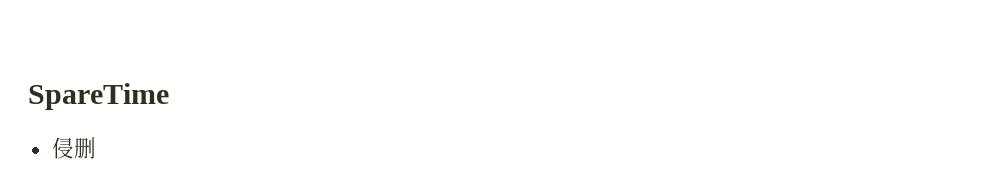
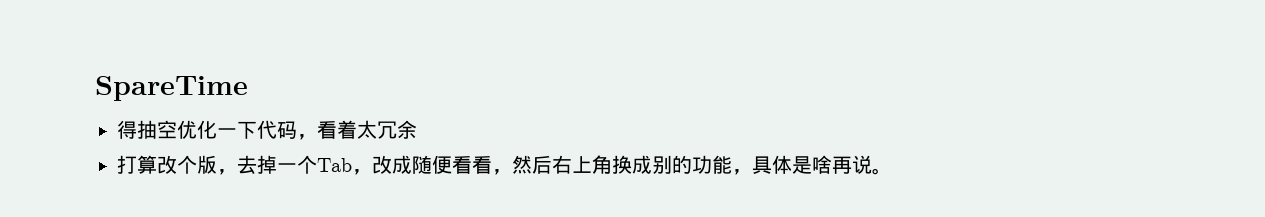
- 侵删
+ 得抽空优化一下代码，看着太冗余
+ 打算改个版，去掉一个Tab，改成随便看看，然后右上角换成别的功能，具体是啥再说。

